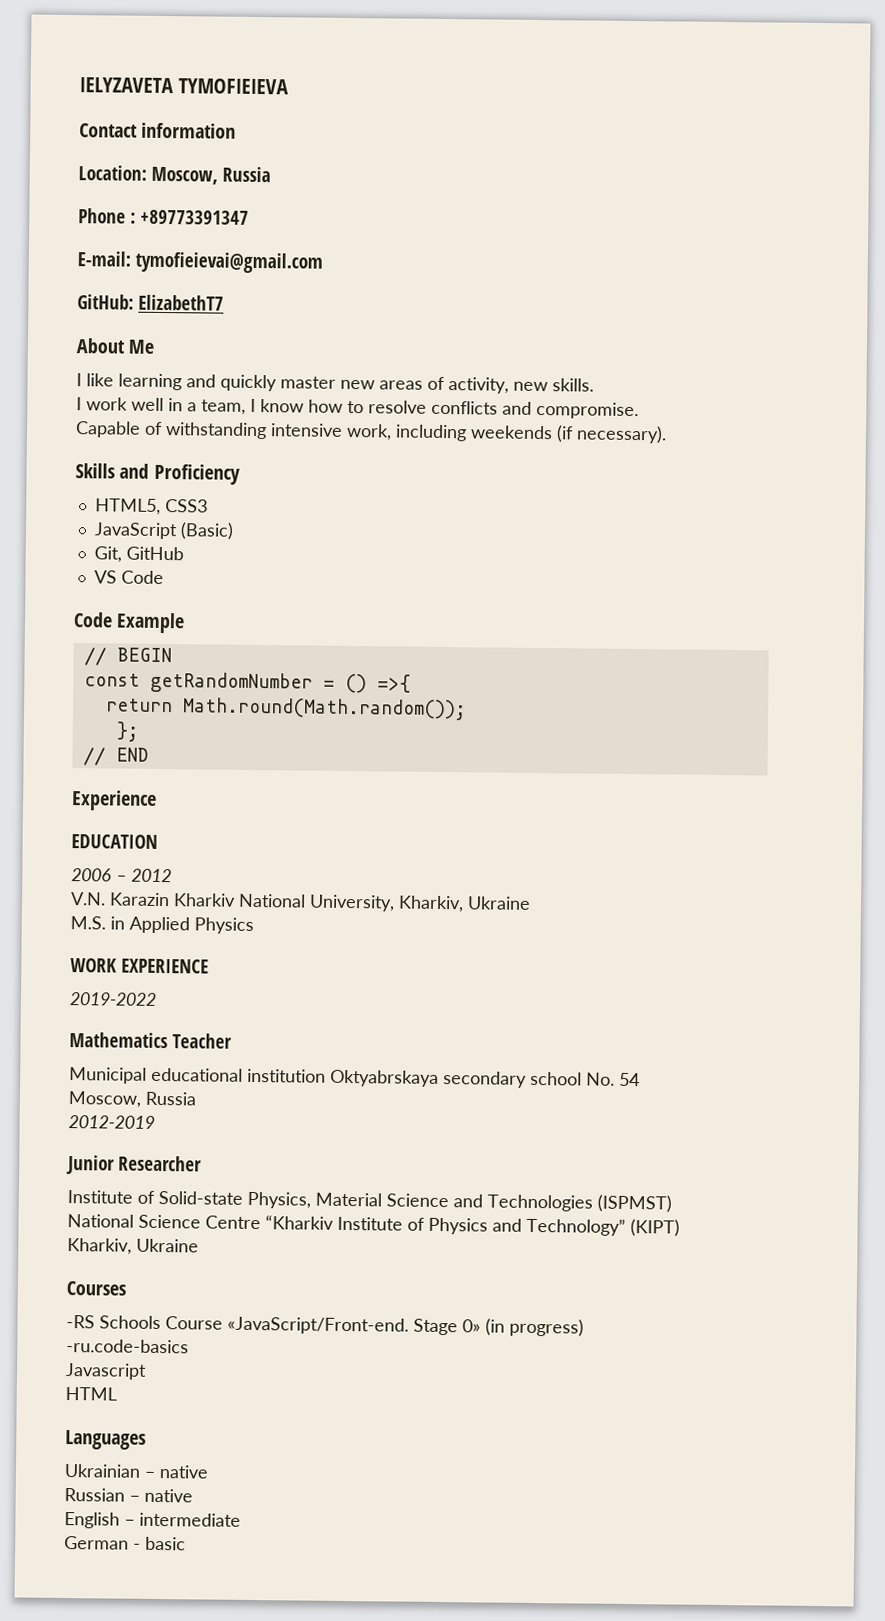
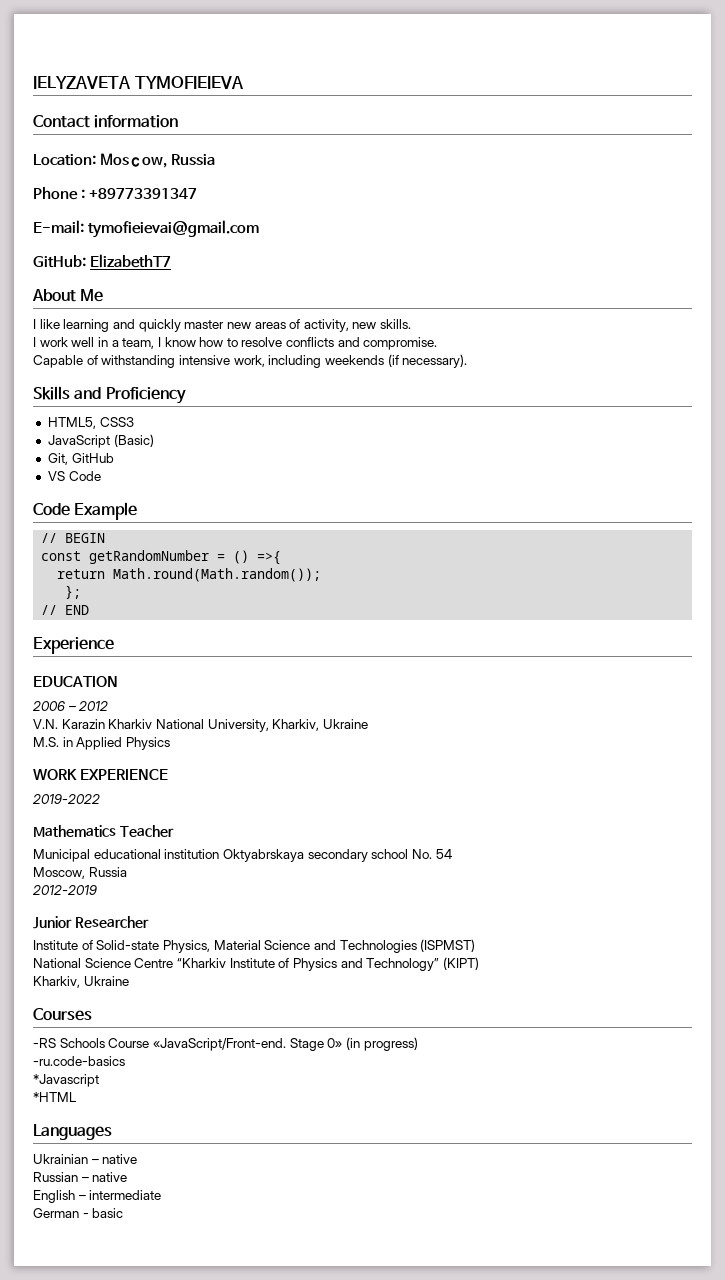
- Javascript
- HTML
+ *Javascript
+ *HTML

